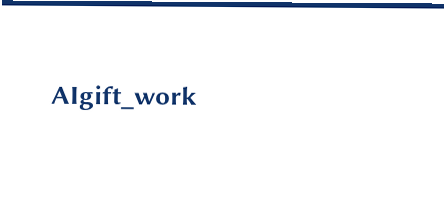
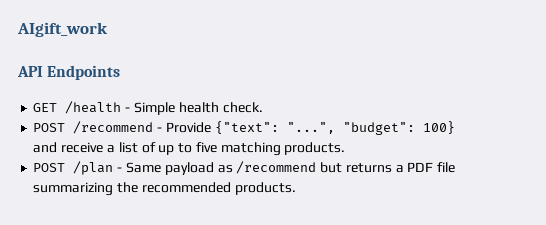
+ API Endpoints
+ GET /health - Simple health check.
+ POST /recommend - Provide {"text": "...", "budget": 100} and receive a list of up to five matching products.
+ POST /plan - Same payload as /recommend but returns a PDF file summarizing the recommended products.

